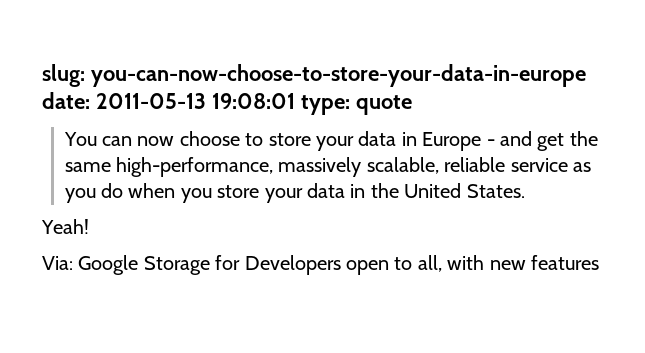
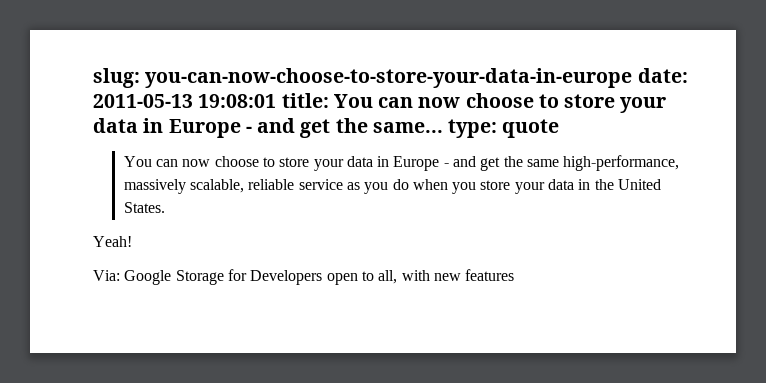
- slug: you-can-now-choose-to-store-your-data-in-europe date: 2011-05-13 19:08:01 type: quote
+ slug: you-can-now-choose-to-store-your-data-in-europe date: 2011-05-13 19:08:01 title: You can now choose to store your data in Europe - and get the same... type: quote

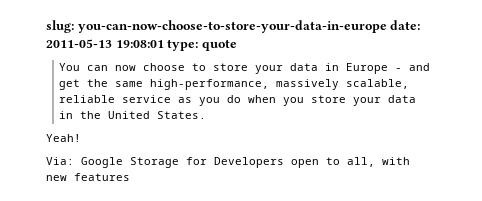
- slug: you-can-now-choose-to-store-your-data-in-europe date: 2011-05-13 19:08:01 title: You can now choose to store your data in Europe - and get the same... type: quote
+ slug: you-can-now-choose-to-store-your-data-in-europe date: 2011-05-13 19:08:01 type: quote

